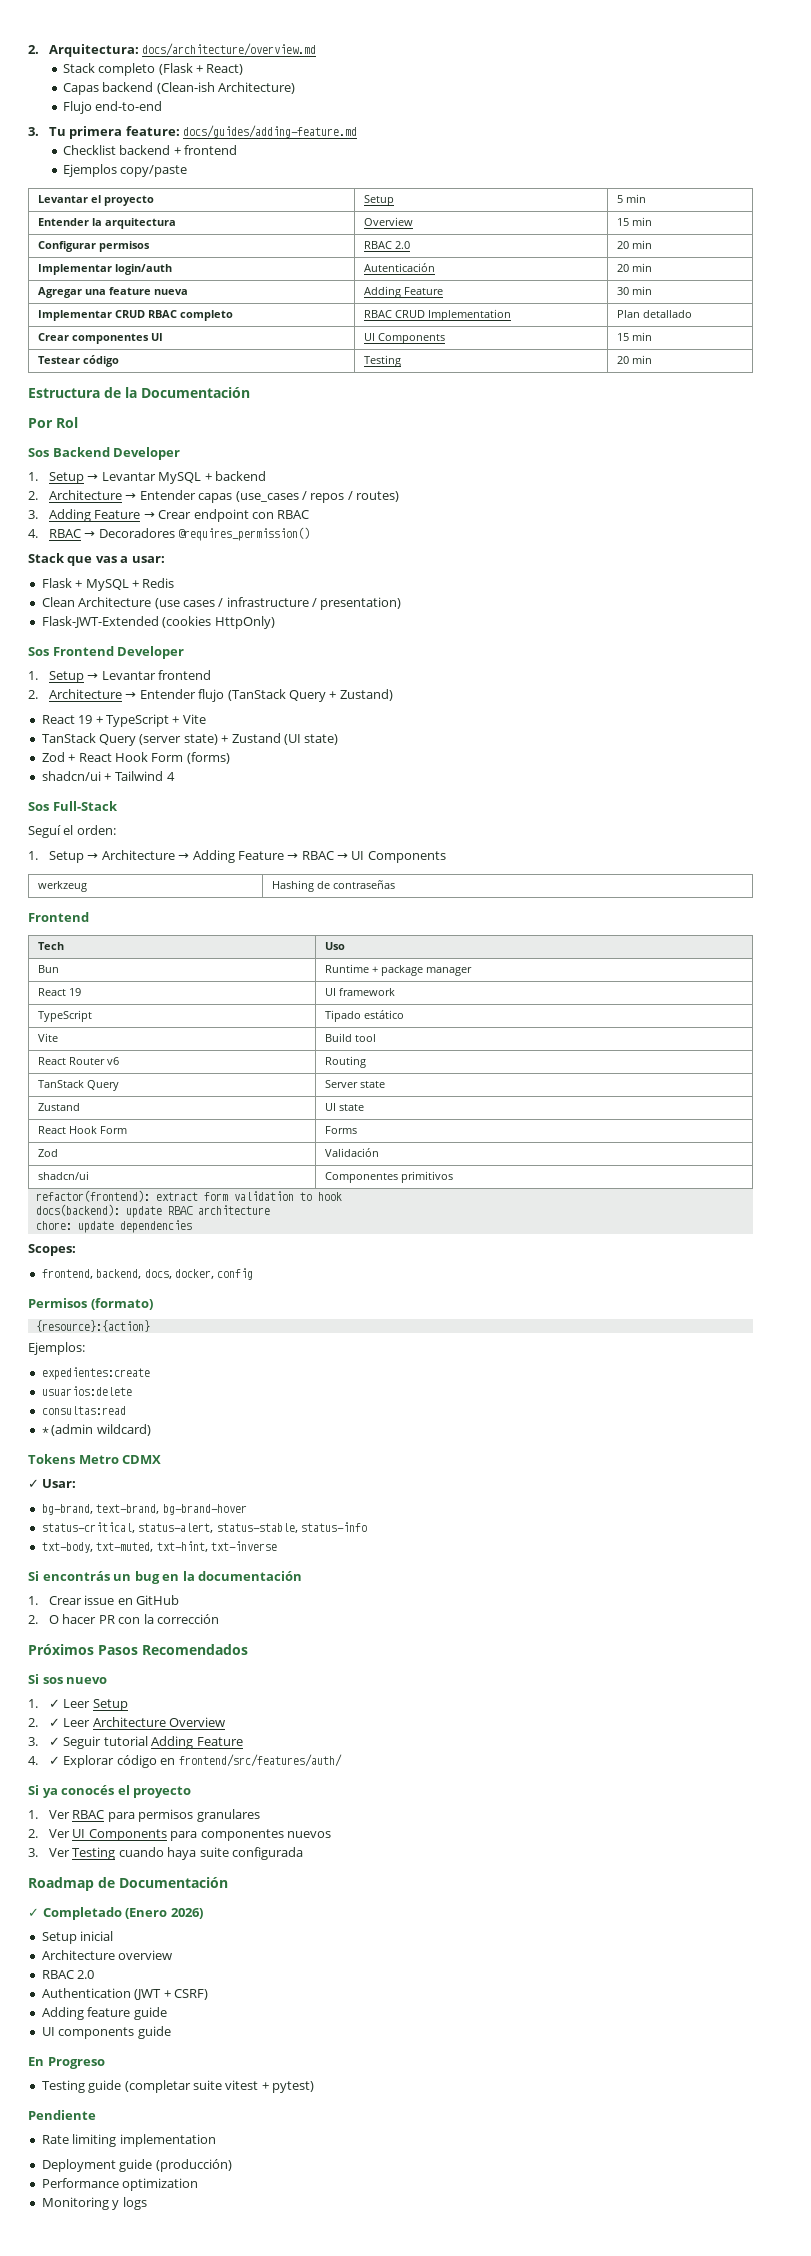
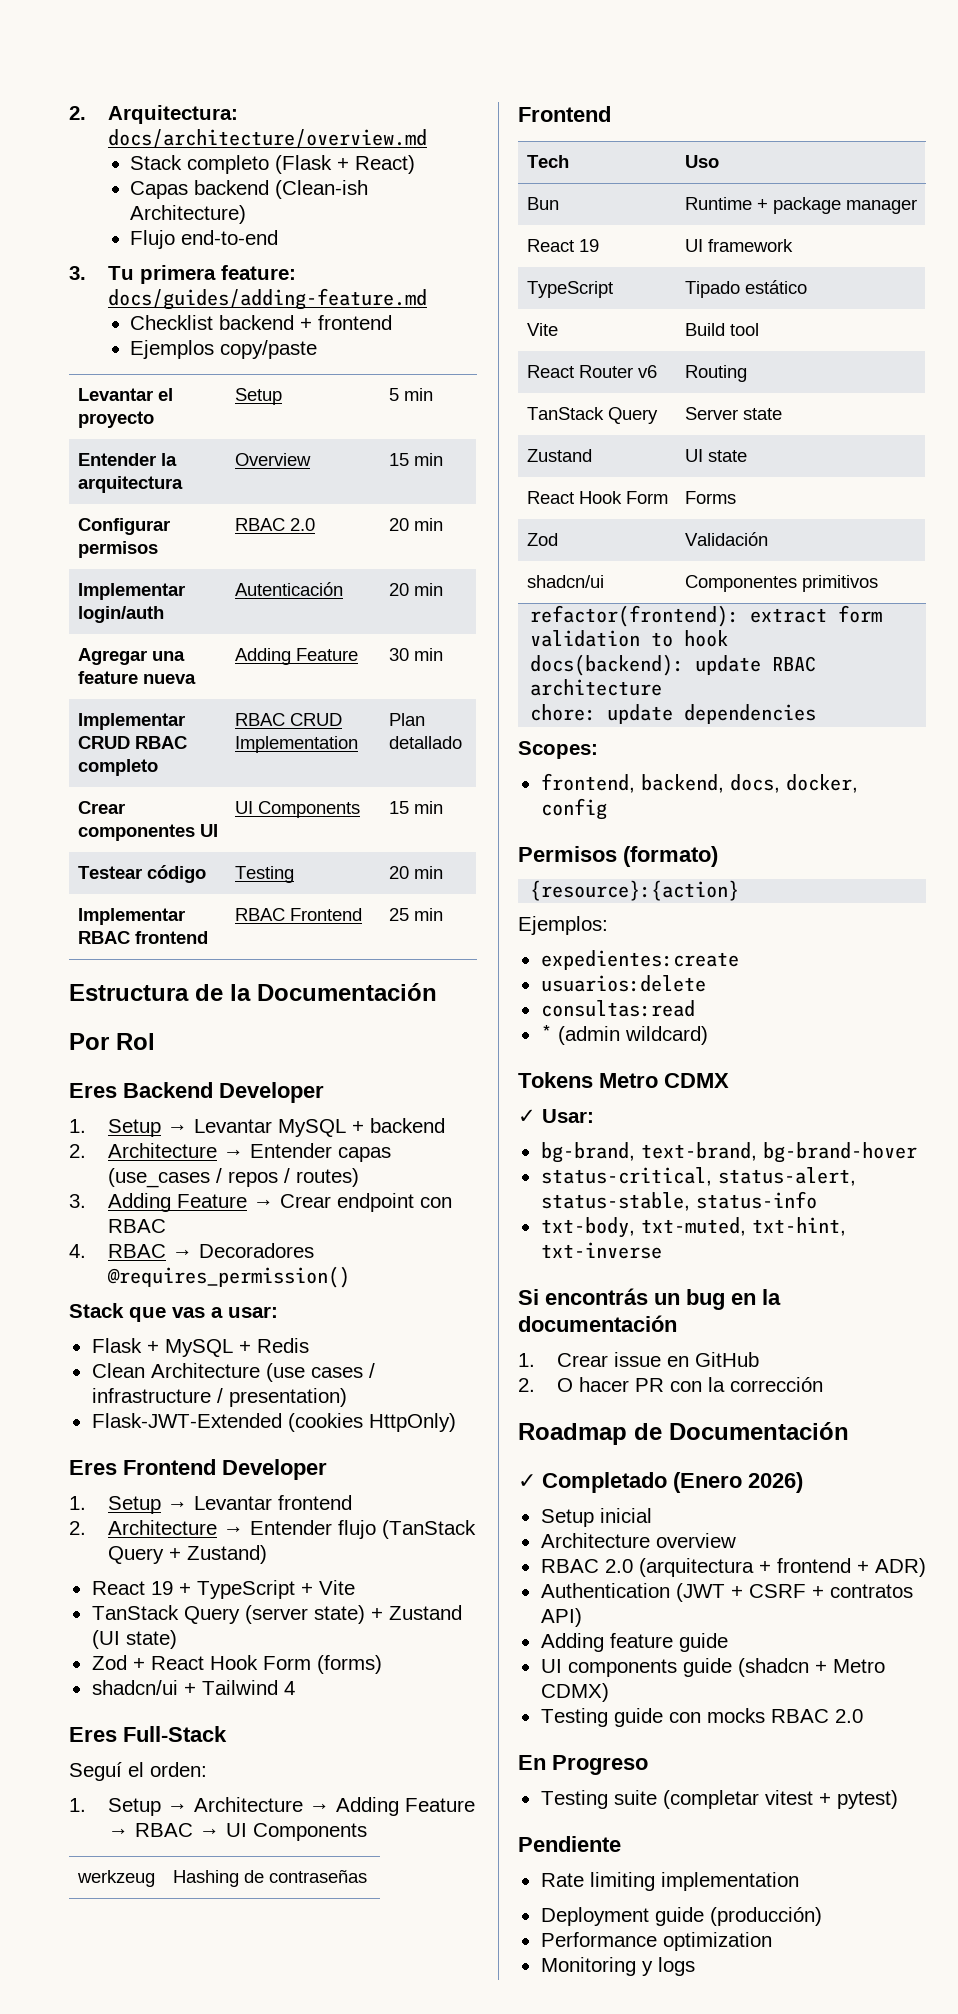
+ Implementar RBAC frontend | RBAC Frontend | 25 min
- Sos Backend Developer
+ Eres Backend Developer
- Sos Frontend Developer
+ Eres Frontend Developer
- Sos Full-Stack
+ Eres Full-Stack
- Próximos Pasos Recomendados
- Si sos nuevo
- 1. ✓ Leer Setup
- 2. ✓ Leer Architecture Overview
- 3. ✓ Seguir tutorial Adding Feature
- 4. ✓ Explorar código en frontend/src/features/auth/
- Si ya conocés el proyecto
- 1. Ver RBAC para permisos granulares
- 2. Ver UI Components para componentes nuevos
- 3. Ver Testing cuando haya suite configurada
  Architecture overview
- RBAC 2.0
+ RBAC 2.0 (arquitectura + frontend + ADR)
- Authentication (JWT + CSRF)
+ Authentication (JWT + CSRF + contratos API)
- UI components guide
+ UI components guide (shadcn + Metro CDMX)
+ Testing guide con mocks RBAC 2.0
- Testing guide (completar suite vitest + pytest)
+ Testing suite (completar vitest + pytest)

